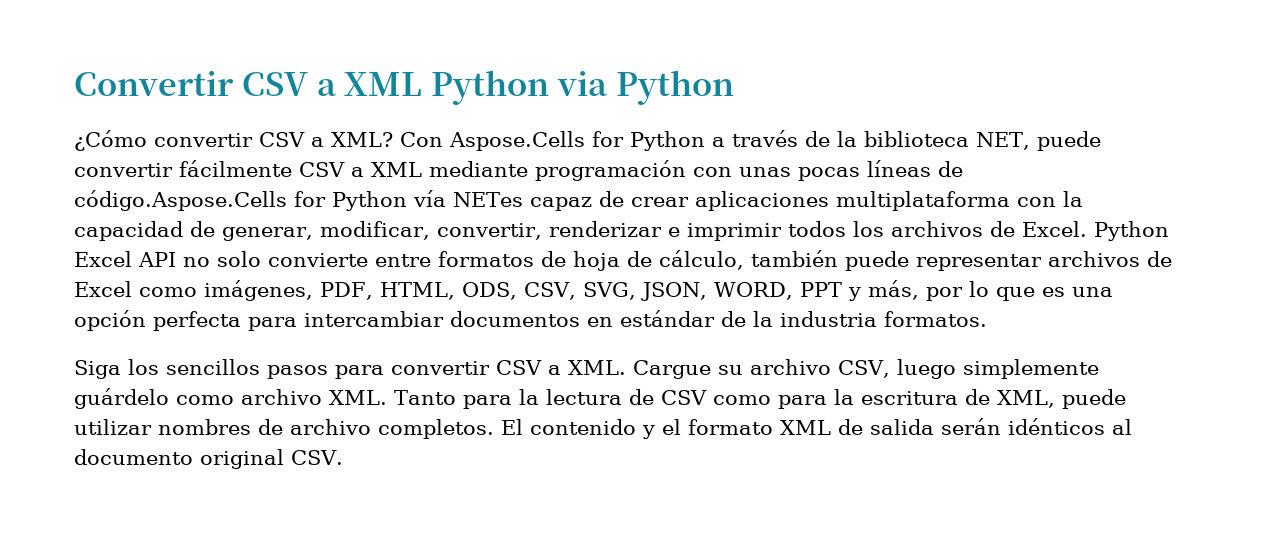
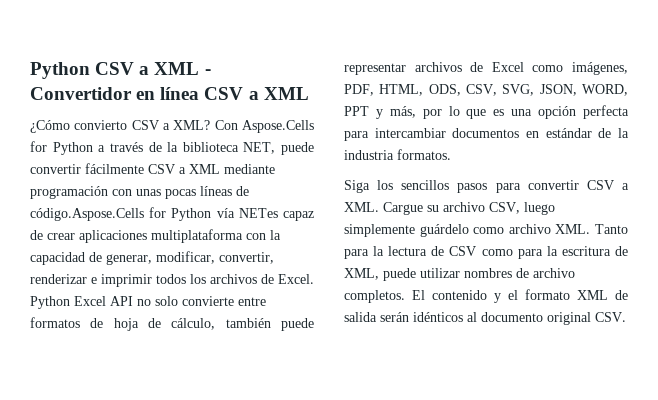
- Convertir CSV a XML Python via Python
+ Python CSV a XML - Convertidor en línea CSV a XML
- ¿Cómo convertir CSV a XML?
+ ¿Cómo convierto CSV a XML?

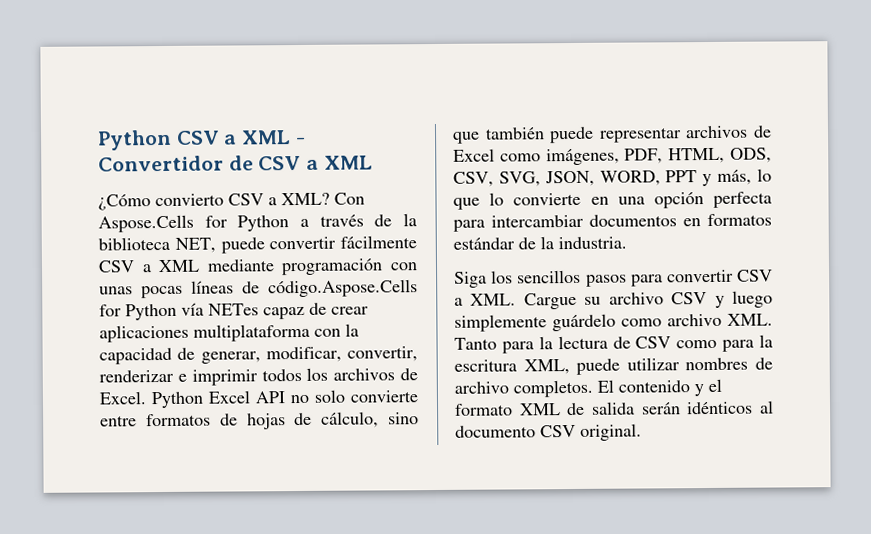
- Python CSV a XML - Convertidor en línea CSV a XML
+ Python CSV a XML - Convertidor de CSV a XML
- Python Excel API no solo convierte entre formatos de hoja de cálculo, también puede representar archivos de Excel como imágenes, PDF, HTML, ODS, CSV, SVG, JSON, WORD, PPT y más, por lo que es una opción perfecta para intercambiar documentos en estándar de la industria formatos.
+ Python Excel API no solo convierte entre formatos de hojas de cálculo, sino que también puede representar archivos de Excel como imágenes, PDF, HTML, ODS, CSV, SVG, JSON, WORD, PPT y más, lo que lo convierte en una opción perfecta para intercambiar documentos en formatos estándar de la industria.
- Siga los sencillos pasos para convertir CSV a XML. Cargue su archivo CSV, luego simplemente guárdelo como archivo XML. Tanto para la lectura de CSV como para la escritura de XML, puede utilizar nombres de archivo completos.
+ Siga los sencillos pasos para convertir CSV a XML. Cargue su archivo CSV y luego simplemente guárdelo como archivo XML. Tanto para la lectura de CSV como para la escritura XML, puede utilizar nombres de archivo completos.
- El contenido y el formato XML de salida serán idénticos al documento original CSV.
+ El contenido y el formato XML de salida serán idénticos al documento CSV original.

